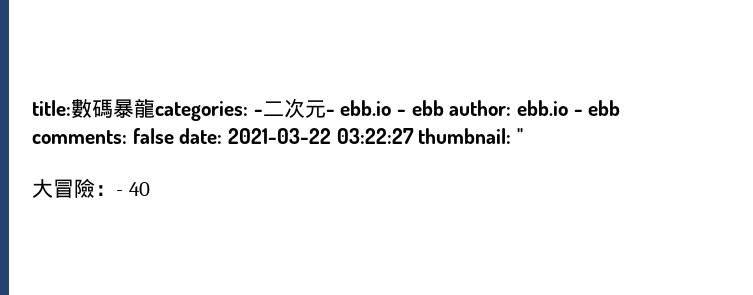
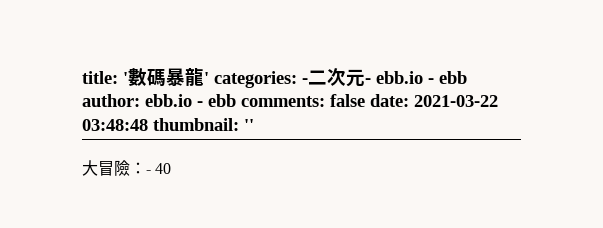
- title:數碼暴龍categories: -二次元- ebb.io - ebb author: ebb.io - ebb comments: false date: 2021-03-22 03:22:27 thumbnail: ''
+ title: '數碼暴龍' categories: -二次元- ebb.io - ebb author: ebb.io - ebb comments: false date: 2021-03-22 03:48:48 thumbnail: ''

